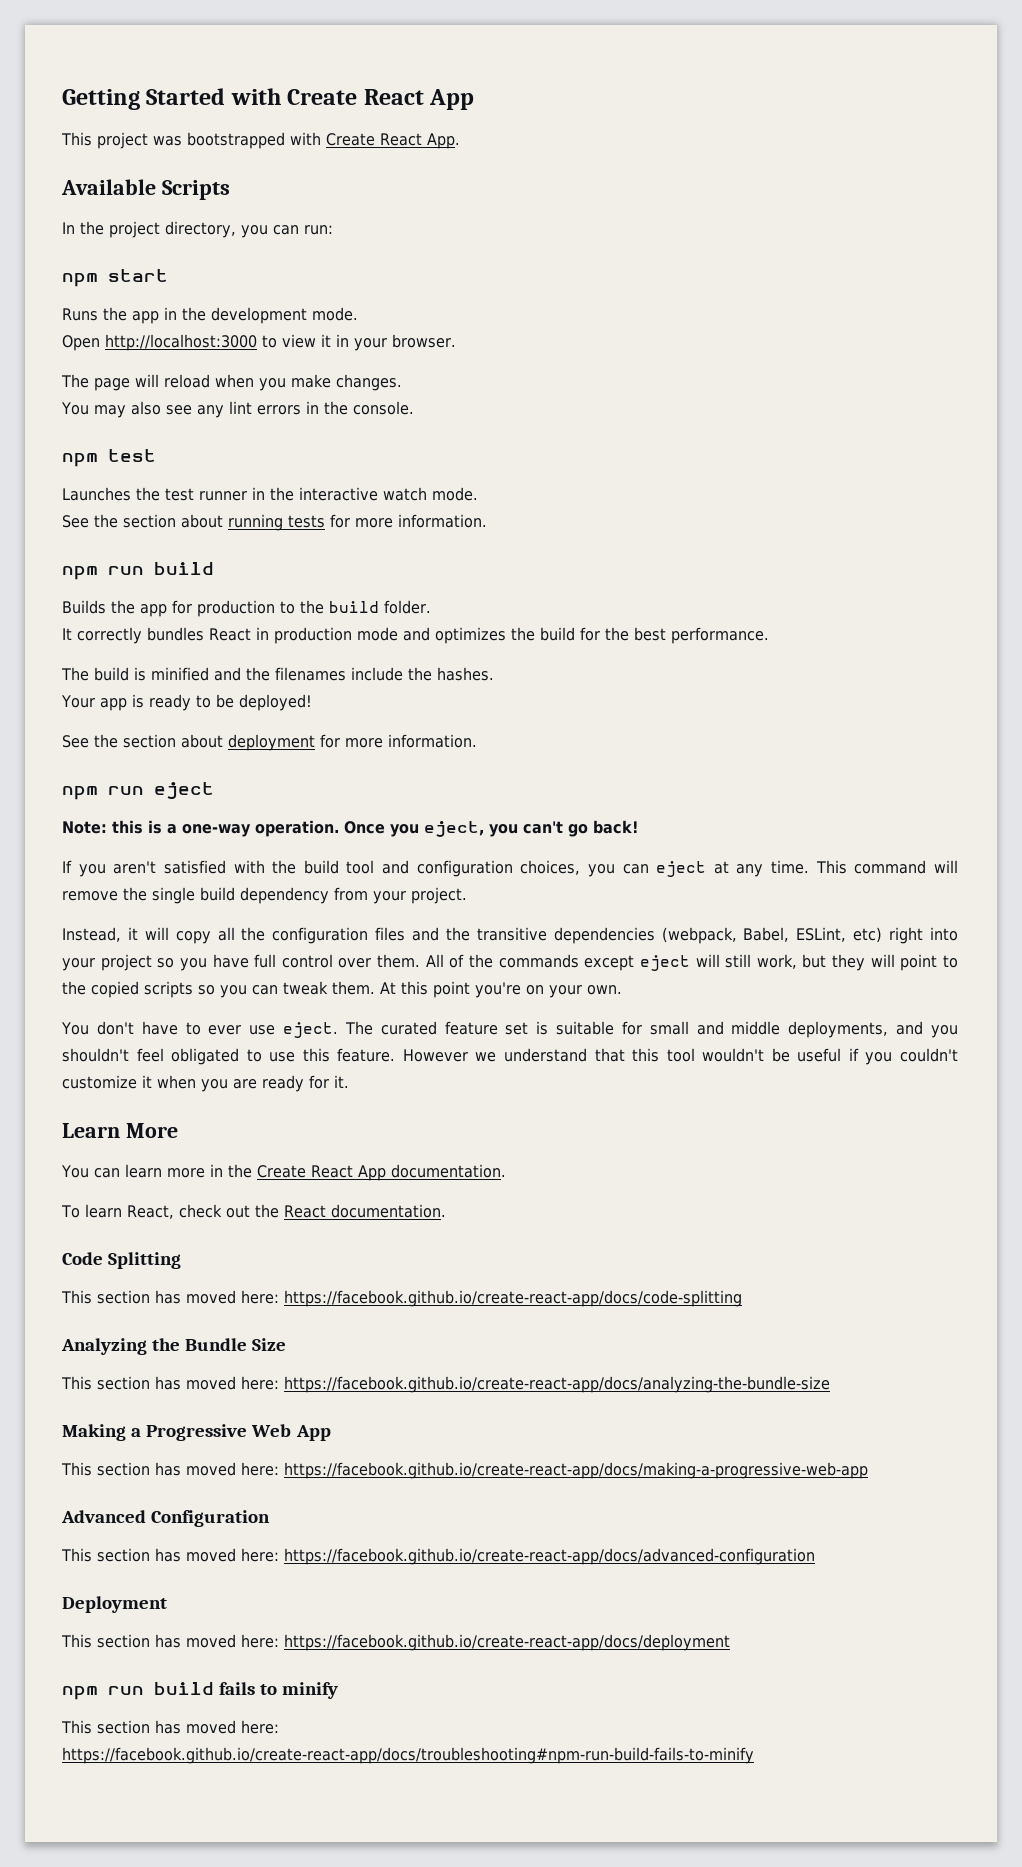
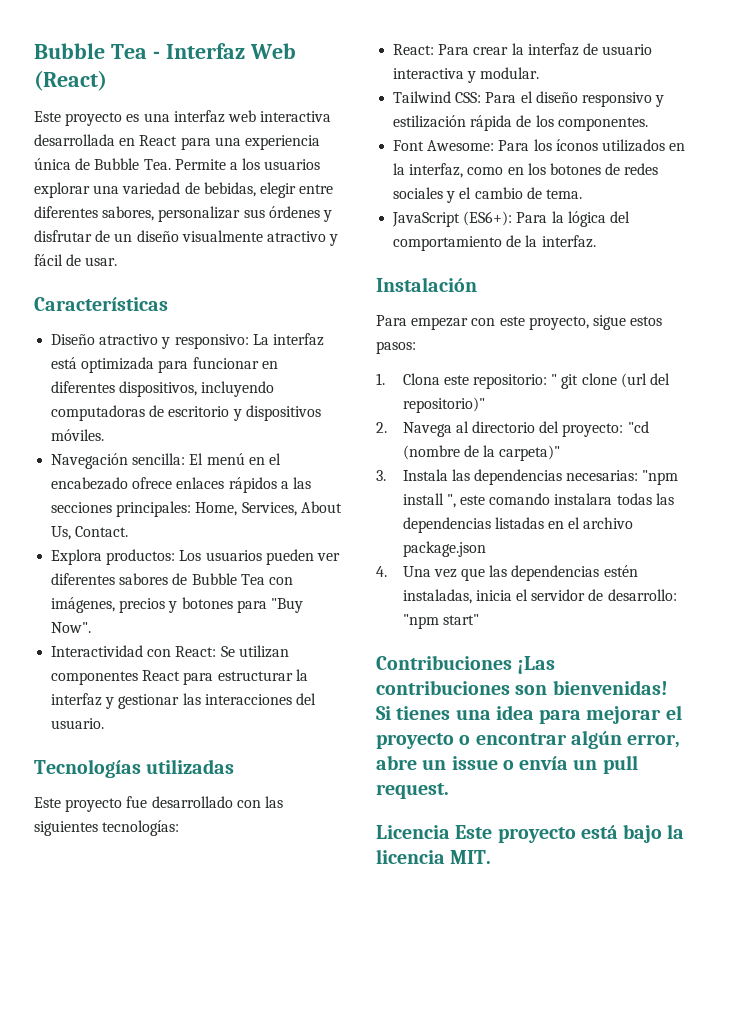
- Getting Started with Create React App
- This project was bootstrapped with Create React App.
- Available Scripts
- In the project directory, you can run:
- npm start
- Runs the app in the development mode.
- Open http://localhost:3000 to view it in your browser.
- The page will reload when you make changes.
- You may also see any lint errors in the console.
- npm test
- Launches the test runner in the interactive watch mode.
- See the section about running tests for more information.
- npm run build
- Builds the app for production to the build folder.
- It correctly bundles React in production mode and optimizes the build for the best performance.
- The build is minified and the filenames include the hashes.
- Your app is ready to be deployed!
- See the section about deployment for more information.
- npm run eject
- Note: this is a one-way operation. Once you eject, you can't go back!
- If you aren't satisfied with the build tool and configuration choices, you can eject at any time. This command will remove the single build dependency from your project.
- Instead, it will copy all the configuration files and the transitive dependencies (webpack, Babel, ESLint, etc) right into your project so you have full control over them. All of the commands except eject will still work, but they will point to the copied scripts so you can tweak them. At this point you're on your own.
- You don't have to ever use eject. The curated feature set is suitable for small and middle deployments, and you shouldn't feel obligated to use this feature. However we understand that this tool wouldn't be useful if you couldn't customize it when you are ready for it.
- Learn More
- You can learn more in the Create React App documentation.
- To learn React, check out the React documentation.
- Code Splitting
- This section has moved here: https://facebook.github.io/create-react-app/docs/code-splitting
- Analyzing the Bundle Size
- This section has moved here: https://facebook.github.io/create-react-app/docs/analyzing-the-bundle-size
- Making a Progressive Web App
- This section has moved here: https://facebook.github.io/create-react-app/docs/making-a-progressive-web-app
- Advanced Configuration
- This section has moved here: https://facebook.github.io/create-react-app/docs/advanced-configuration
- Deployment
- This section has moved here: https://facebook.github.io/create-react-app/docs/deployment
- npm run build fails to minify
- This section has moved here: https://facebook.github.io/create-react-app/docs/troubleshooting#npm-run-build-fails-to-minify
+ Bubble Tea - Interfaz Web (React)
+ Este proyecto es una interfaz web interactiva desarrollada en React para una experiencia única de Bubble Tea. Permite a los usuarios explorar una variedad de bebidas, elegir entre diferentes sabores, personalizar sus órdenes y disfrutar de un diseño visualmente atractivo y fácil de usar.
+ Características
+ Diseño atractivo y responsivo: La interfaz está optimizada para funcionar en diferentes dispositivos, incluyendo computadoras de escritorio y dispositivos móviles.
+ Navegación sencilla: El menú en el encabezado ofrece enlaces rápidos a las secciones principales: Home, Services, About Us, Contact.
+ Explora productos: Los usuarios pueden ver diferentes sabores de Bubble Tea con imágenes, precios y botones para "Buy Now".
+ Interactividad con React: Se utilizan componentes React para estructurar la interfaz y gestionar las interacciones del usuario.
+ Tecnologías utilizadas
+ Este proyecto fue desarrollado con las siguientes tecnologías:
+ React: Para crear la interfaz de usuario interactiva y modular.
+ Tailwind CSS: Para el diseño responsivo y estilización rápida de los componentes.
+ Font Awesome: Para los íconos utilizados en la interfaz, como en los botones de redes sociales y el cambio de tema.
+ JavaScript (ES6+): Para la lógica del comportamiento de la interfaz.
+ Instalación
+ Para empezar con este proyecto, sigue estos pasos:
+ 1. Clona este repositorio: " git clone (url del repositorio)"
+ 2. Navega al directorio del proyecto: "cd (nombre de la carpeta)"
+ 3. Instala las dependencias necesarias: "npm install ", este comando instalara todas las dependencias listadas en el archivo package.json
+ 4. Una vez que las dependencias estén instaladas, inicia el servidor de desarrollo: "npm start"
+ Contribuciones ¡Las contribuciones son bienvenidas! Si tienes una idea para mejorar el proyecto o encontrar algún error, abre un issue o envía un pull request.
+ Licencia Este proyecto está bajo la licencia MIT.

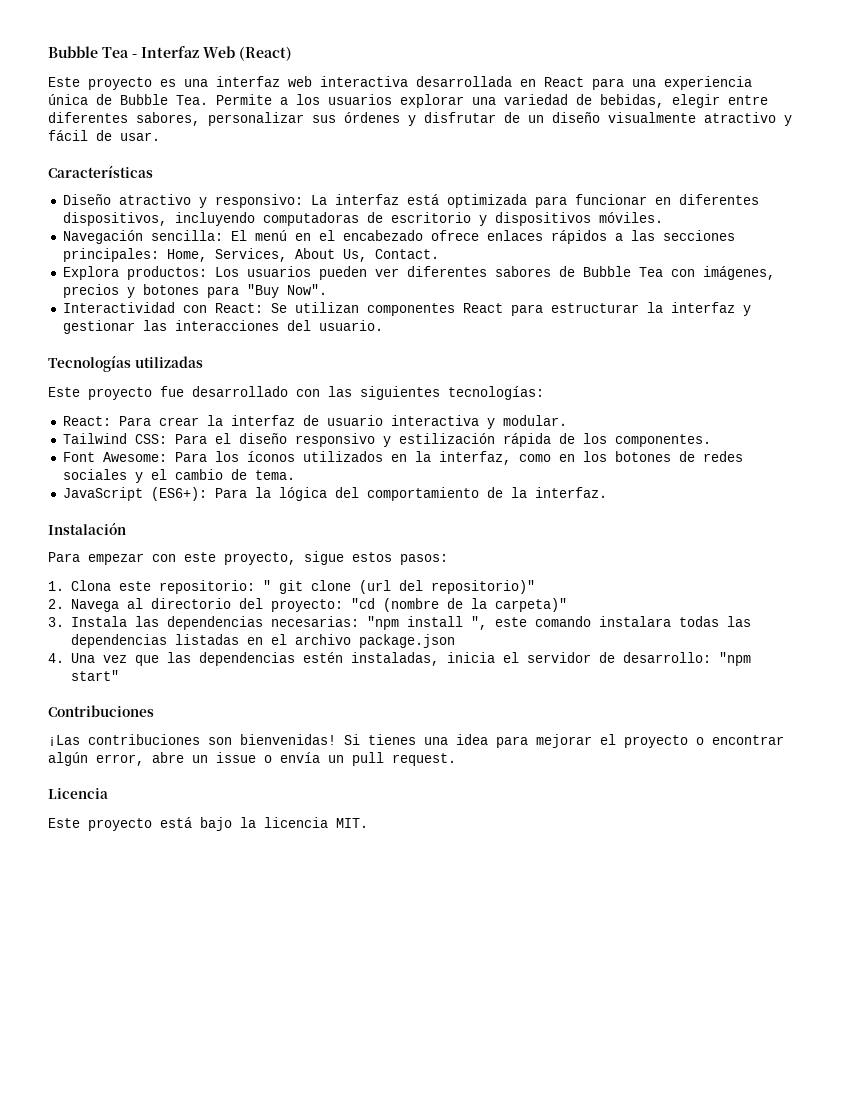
- Contribuciones ¡Las contribuciones son bienvenidas!
+ Contribuciones
+ ¡Las contribuciones son bienvenidas!
- Licencia Este proyecto está bajo la licencia MIT.
+ Licencia
+ Este proyecto está bajo la licencia MIT.

